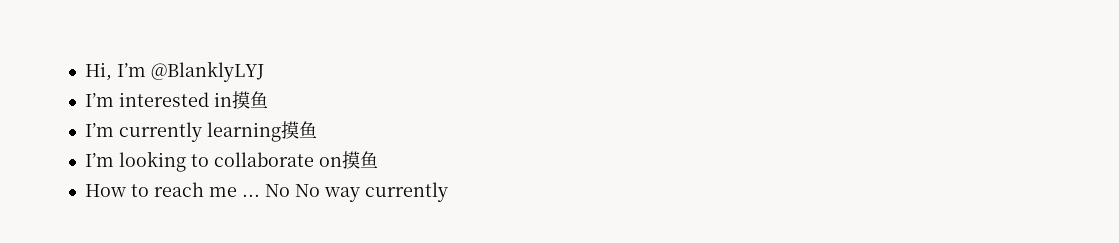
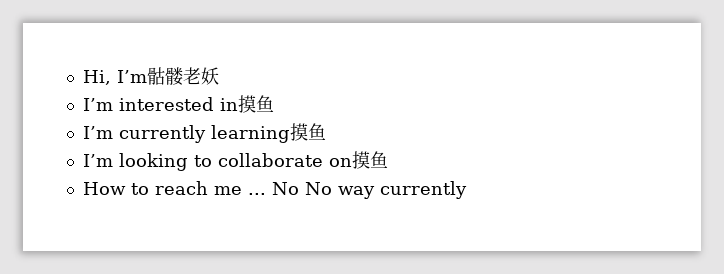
- Hi, I’m @BlanklyLYJ
+ Hi, I’m骷髅老妖

